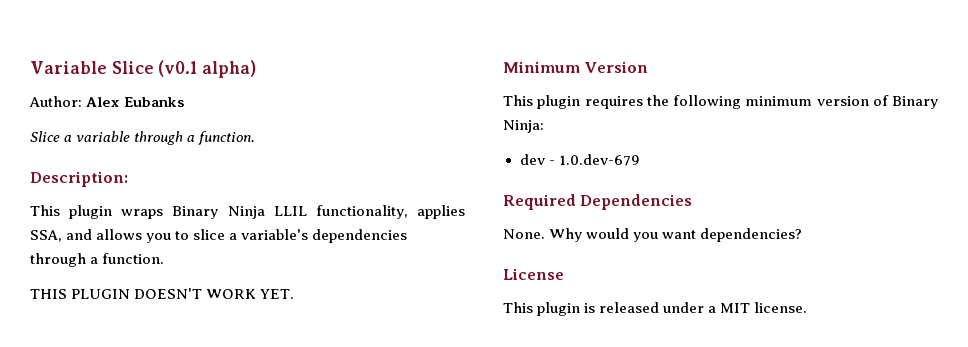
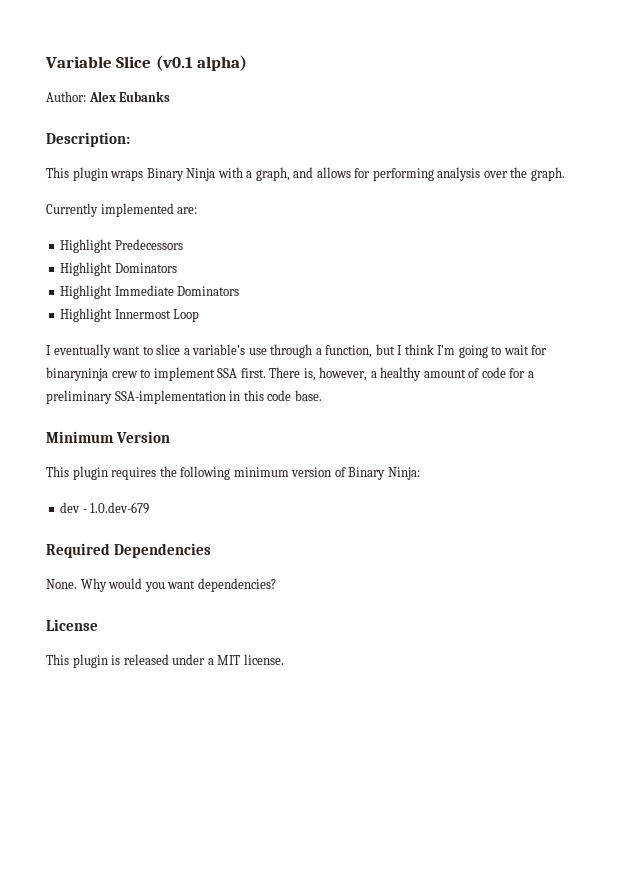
- Slice a variable through a function.
- This plugin wraps Binary Ninja LLIL functionality, applies SSA, and allows you to slice a variable's dependencies through a function.
- THIS PLUGIN DOESN'T WORK YET.
+ This plugin wraps Binary Ninja with a graph, and allows for performing analysis over the graph.
+ Currently implemented are:
+ Highlight Predecessors
+ Highlight Dominators
+ Highlight Immediate Dominators
+ Highlight Innermost Loop
+ I eventually want to slice a variable's use through a function, but I think I'm going to wait for binaryninja crew to implement SSA first. There is, however, a healthy amount of code for a preliminary SSA-implementation in this code base.

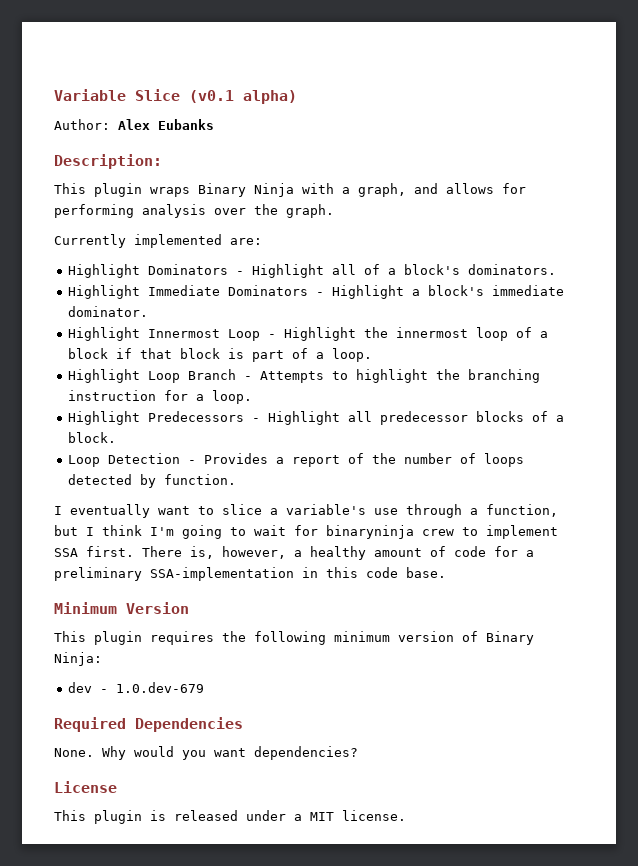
- Highlight Predecessors
- Highlight Dominators
- Highlight Immediate Dominators
- Highlight Innermost Loop
+ Highlight Dominators - Highlight all of a block's dominators.
+ Highlight Immediate Dominators - Highlight a block's immediate dominator.
+ Highlight Innermost Loop - Highlight the innermost loop of a block if that block is part of a loop.
+ Highlight Loop Branch - Attempts to highlight the branching instruction for a loop.
+ Highlight Predecessors - Highlight all predecessor blocks of a block.
+ Loop Detection - Provides a report of the number of loops detected by function.

